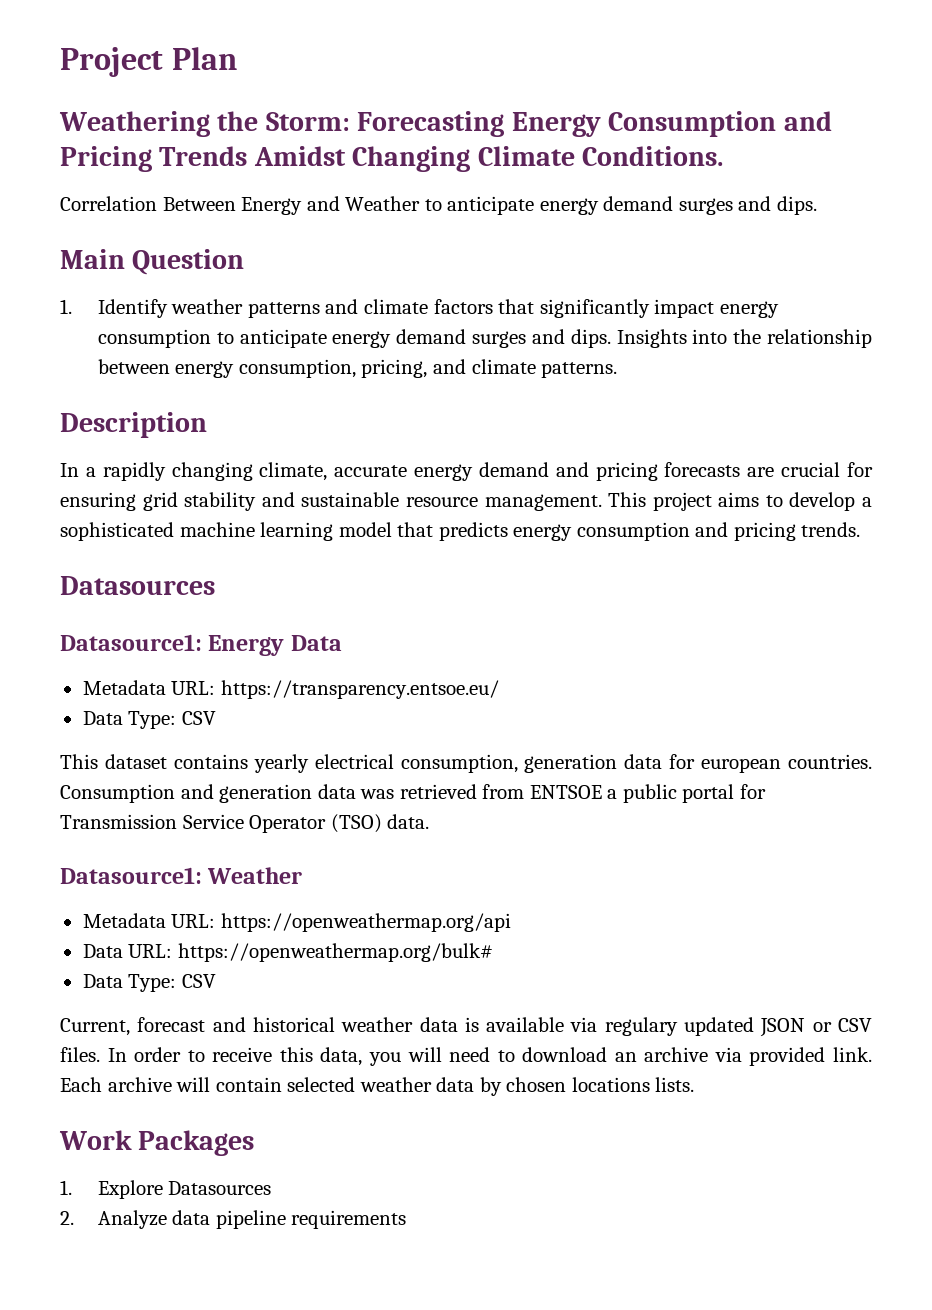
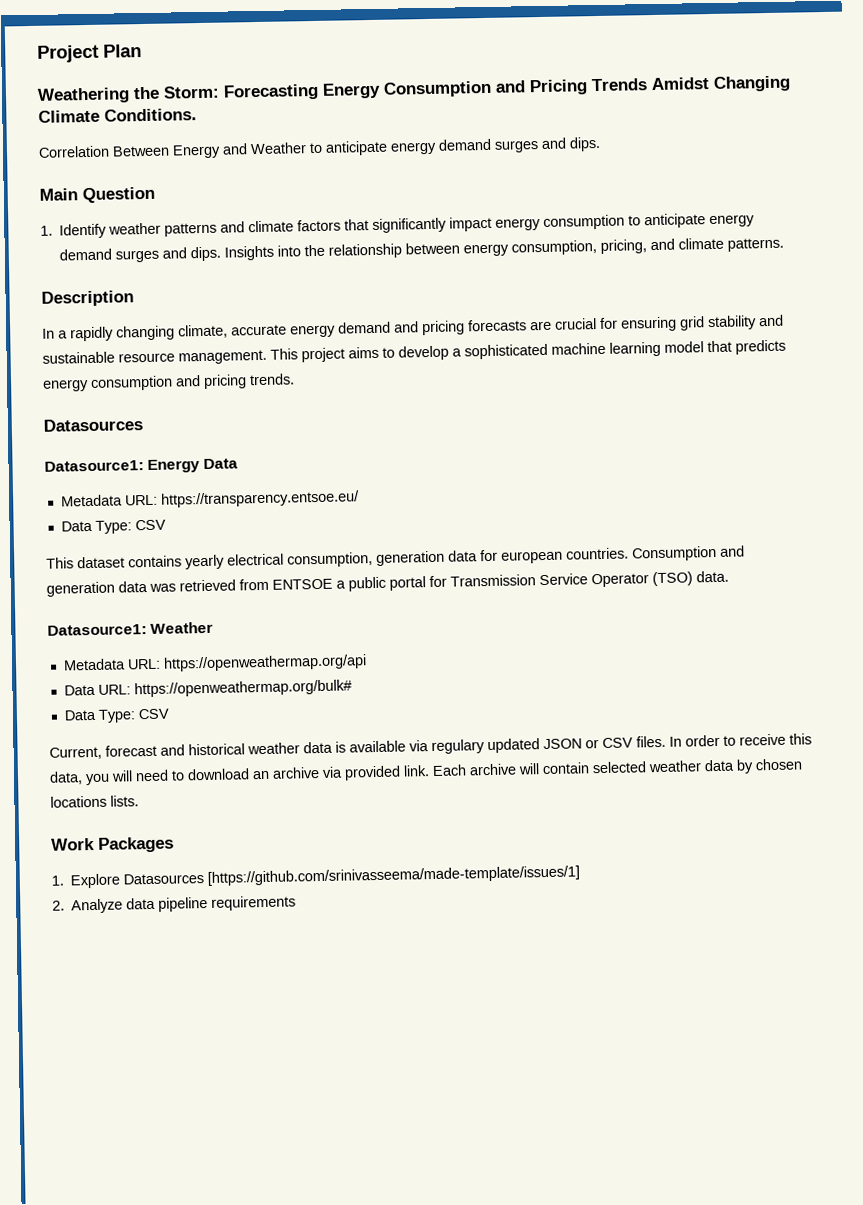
- 1. Explore Datasources
+ 1. Explore Datasources [https://github.com/srinivasseema/made-template/issues/1]

